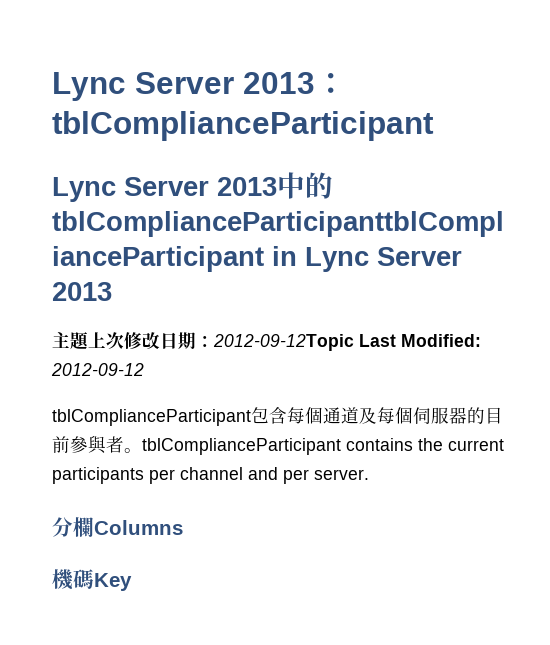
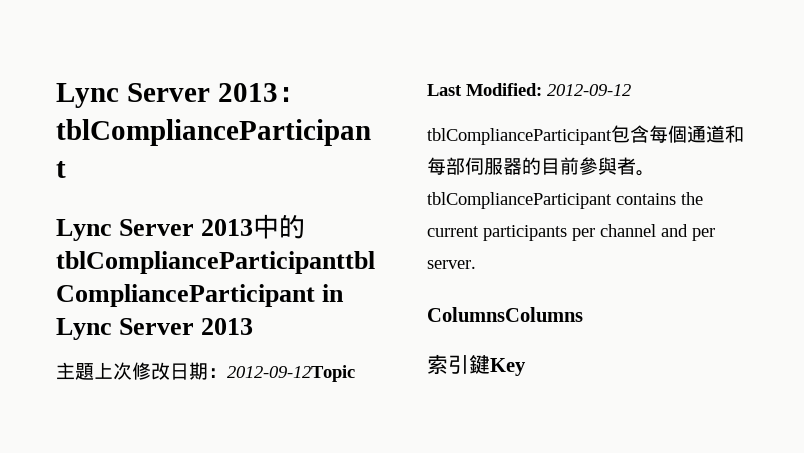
- tblComplianceParticipant包含每個通道及每個伺服器的目前參與者。tblComplianceParticipant contains the current participants per channel and per server.
+ tblComplianceParticipant包含每個通道和每部伺服器的目前參與者。tblComplianceParticipant contains the current participants per channel and per server.
- 分欄Columns
- 機碼Key
+ ColumnsColumns
+ 索引鍵Key

